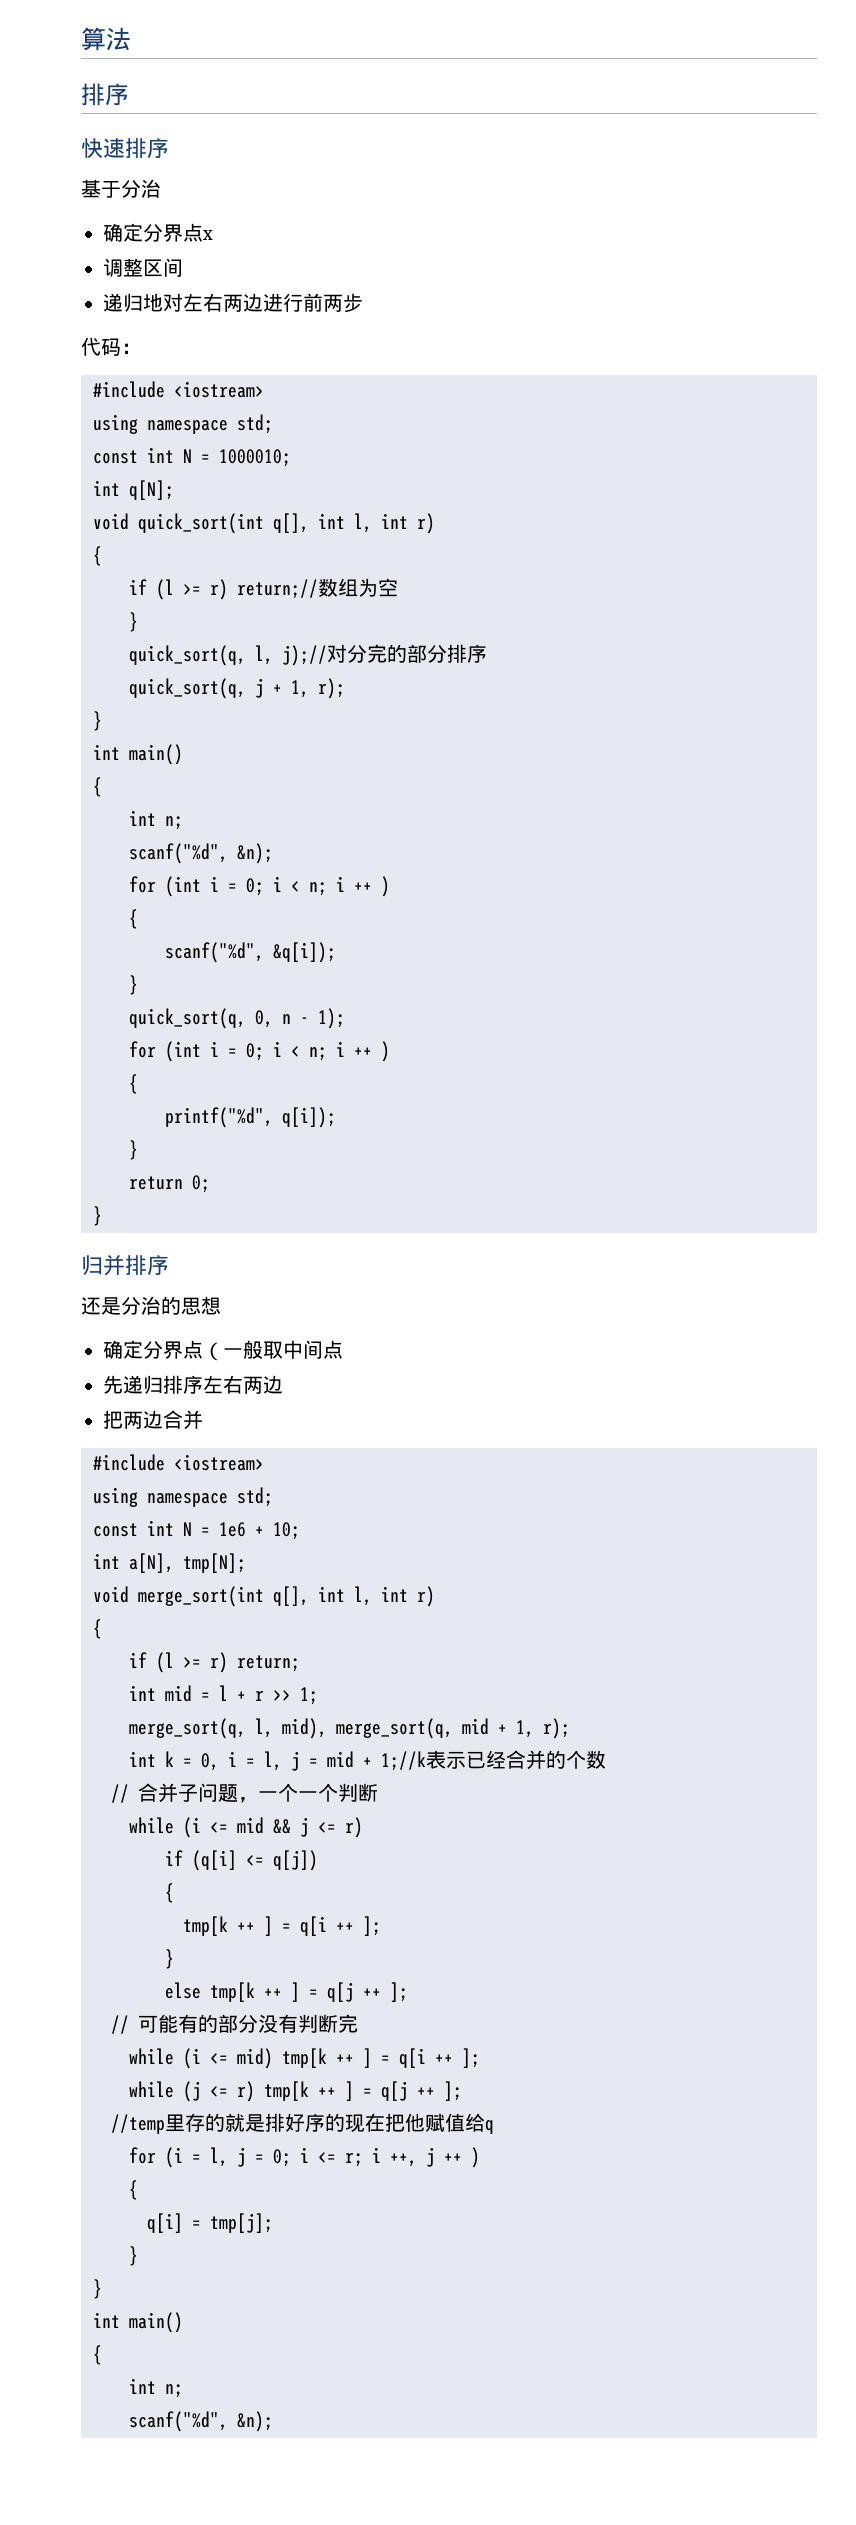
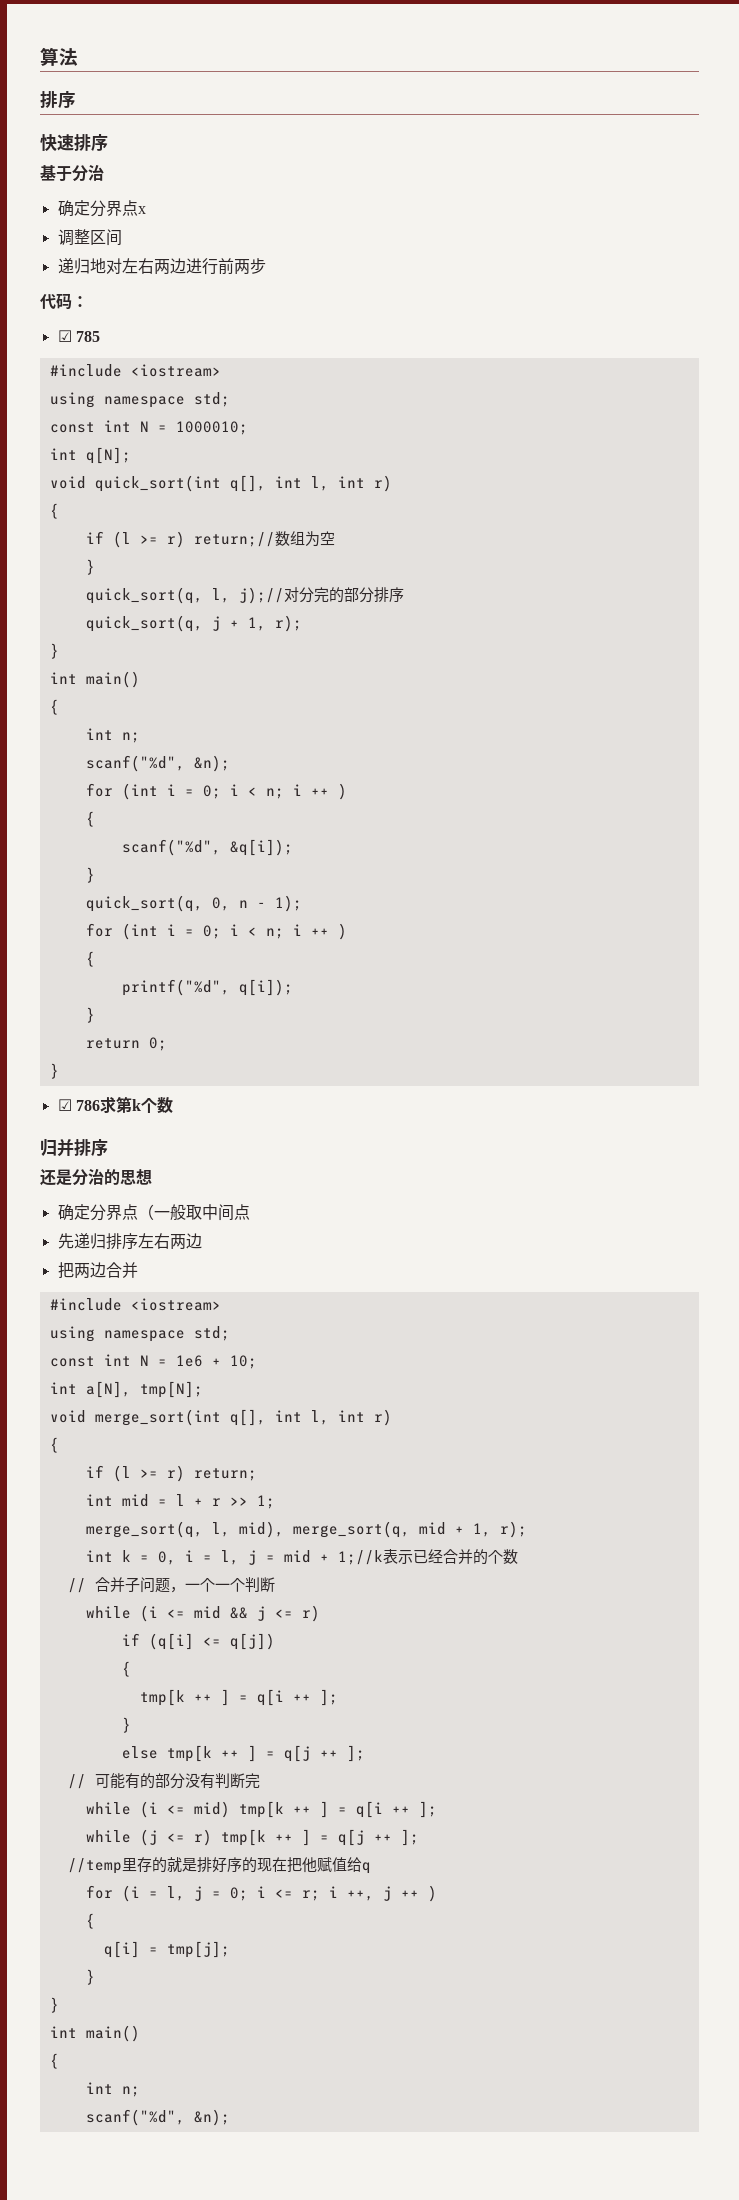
+ ☑ 785
+ ☑ 786求第k个数

